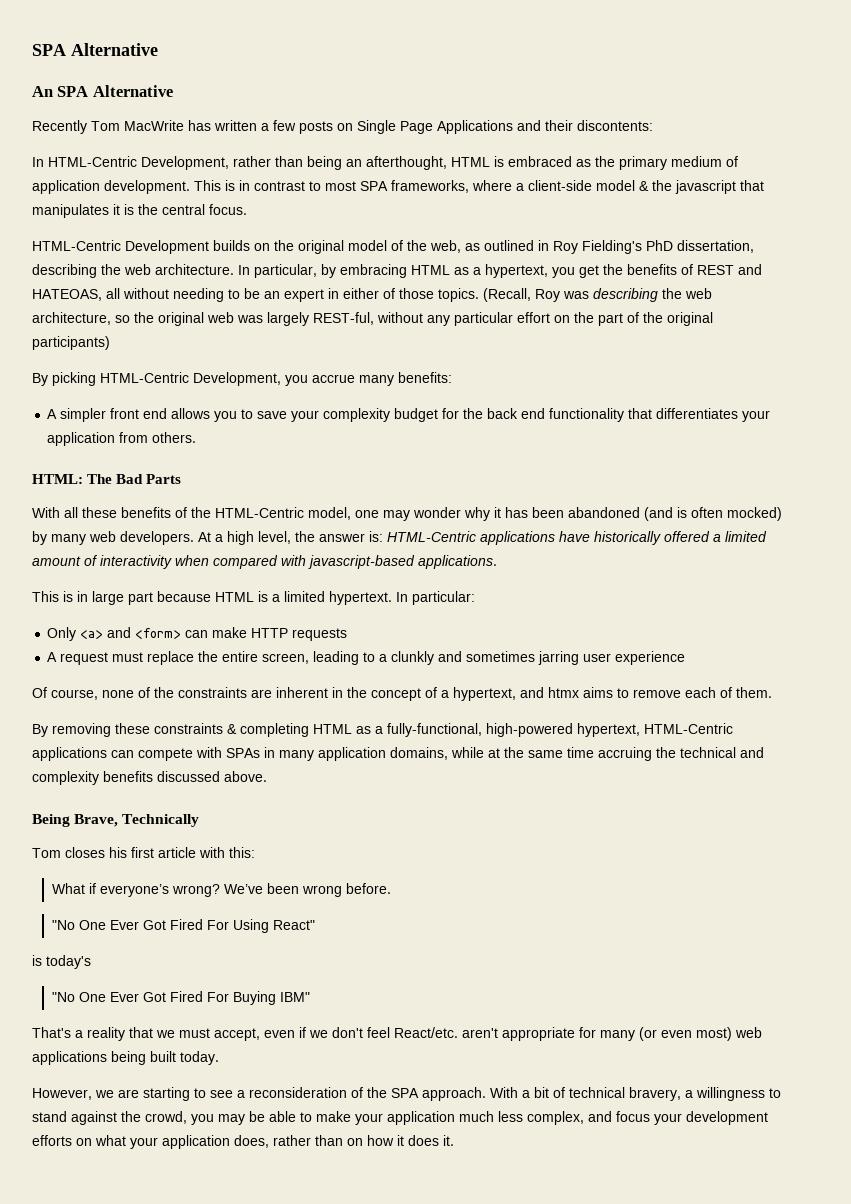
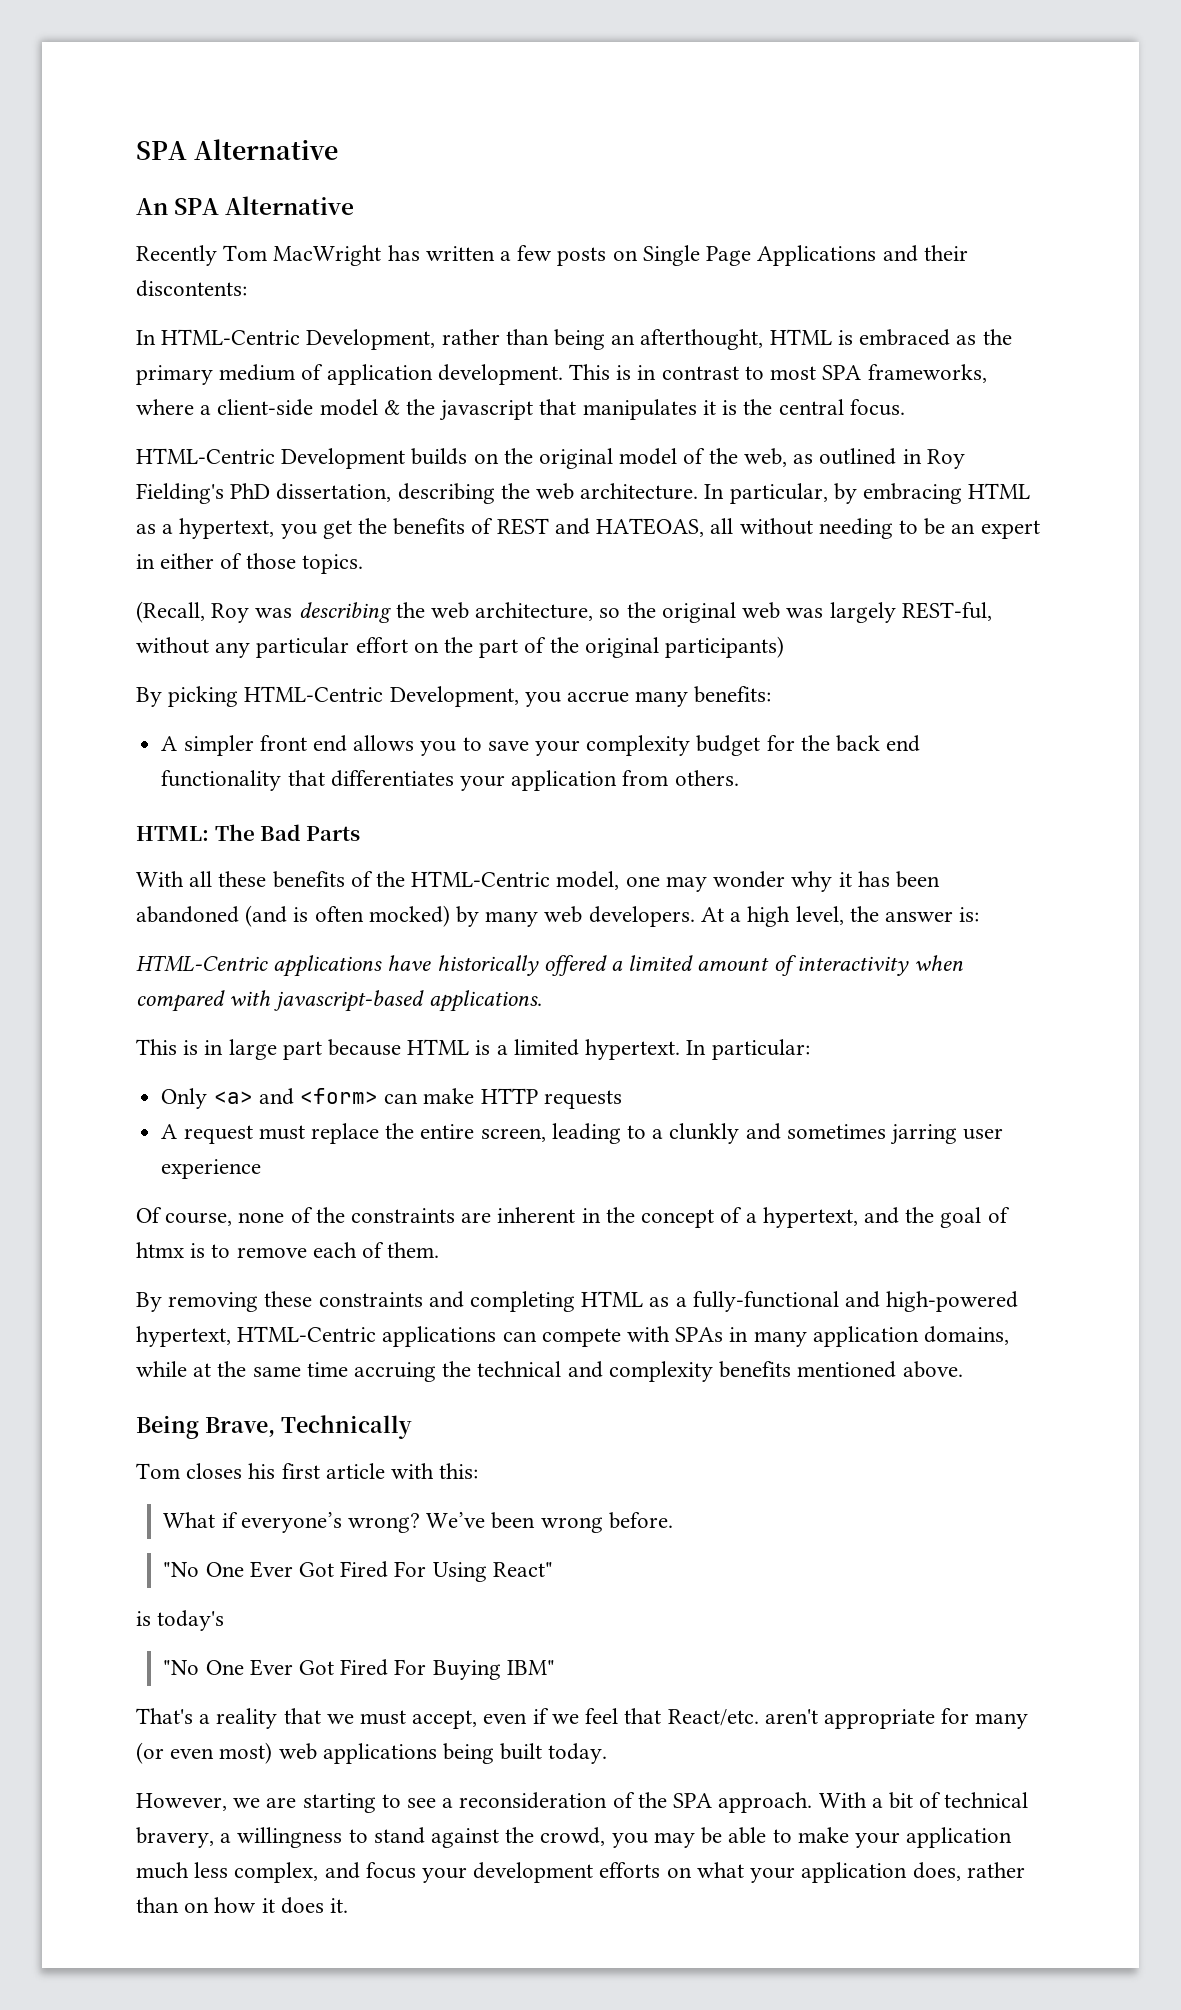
- Recently Tom MacWrite has written a few posts on Single Page Applications and their discontents:
+ Recently Tom MacWright has written a few posts on Single Page Applications and their discontents:
- In particular, by embracing HTML as a hypertext, you get the benefits of REST and HATEOAS, all without needing to be an expert in either of those topics. (Recall, Roy was describing the web architecture, so the original web was largely REST-ful, without any particular effort on the part of the original participants)
+ In particular, by embracing HTML as a hypertext, you get the benefits of REST and HATEOAS, all without needing to be an expert in either of those topics.
+ (Recall, Roy was describing the web architecture, so the original web was largely REST-ful, without any particular effort on the part of the original participants)
- At a high level, the answer is: HTML-Centric applications have historically offered a limited amount of interactivity when compared with javascript-based applications.
+ At a high level, the answer is:
+ HTML-Centric applications have historically offered a limited amount of interactivity when compared with javascript-based applications.
- Of course, none of the constraints are inherent in the concept of a hypertext, and htmx aims to remove each of them.
+ Of course, none of the constraints are inherent in the concept of a hypertext, and the goal of htmx is to remove each of them.
- By removing these constraints & completing HTML as a fully-functional, high-powered hypertext, HTML-Centric applications can compete with SPAs in many application domains, while at the same time accruing the technical and complexity benefits discussed above.
+ By removing these constraints and completing HTML as a fully-functional and high-powered hypertext, HTML-Centric applications can compete with SPAs in many application domains, while at the same time accruing the technical and complexity benefits mentioned above.
- That's a reality that we must accept, even if we don't feel React/etc. aren't appropriate for many (or even most) web applications being built today.
+ That's a reality that we must accept, even if we feel that React/etc. aren't appropriate for many (or even most) web applications being built today.

